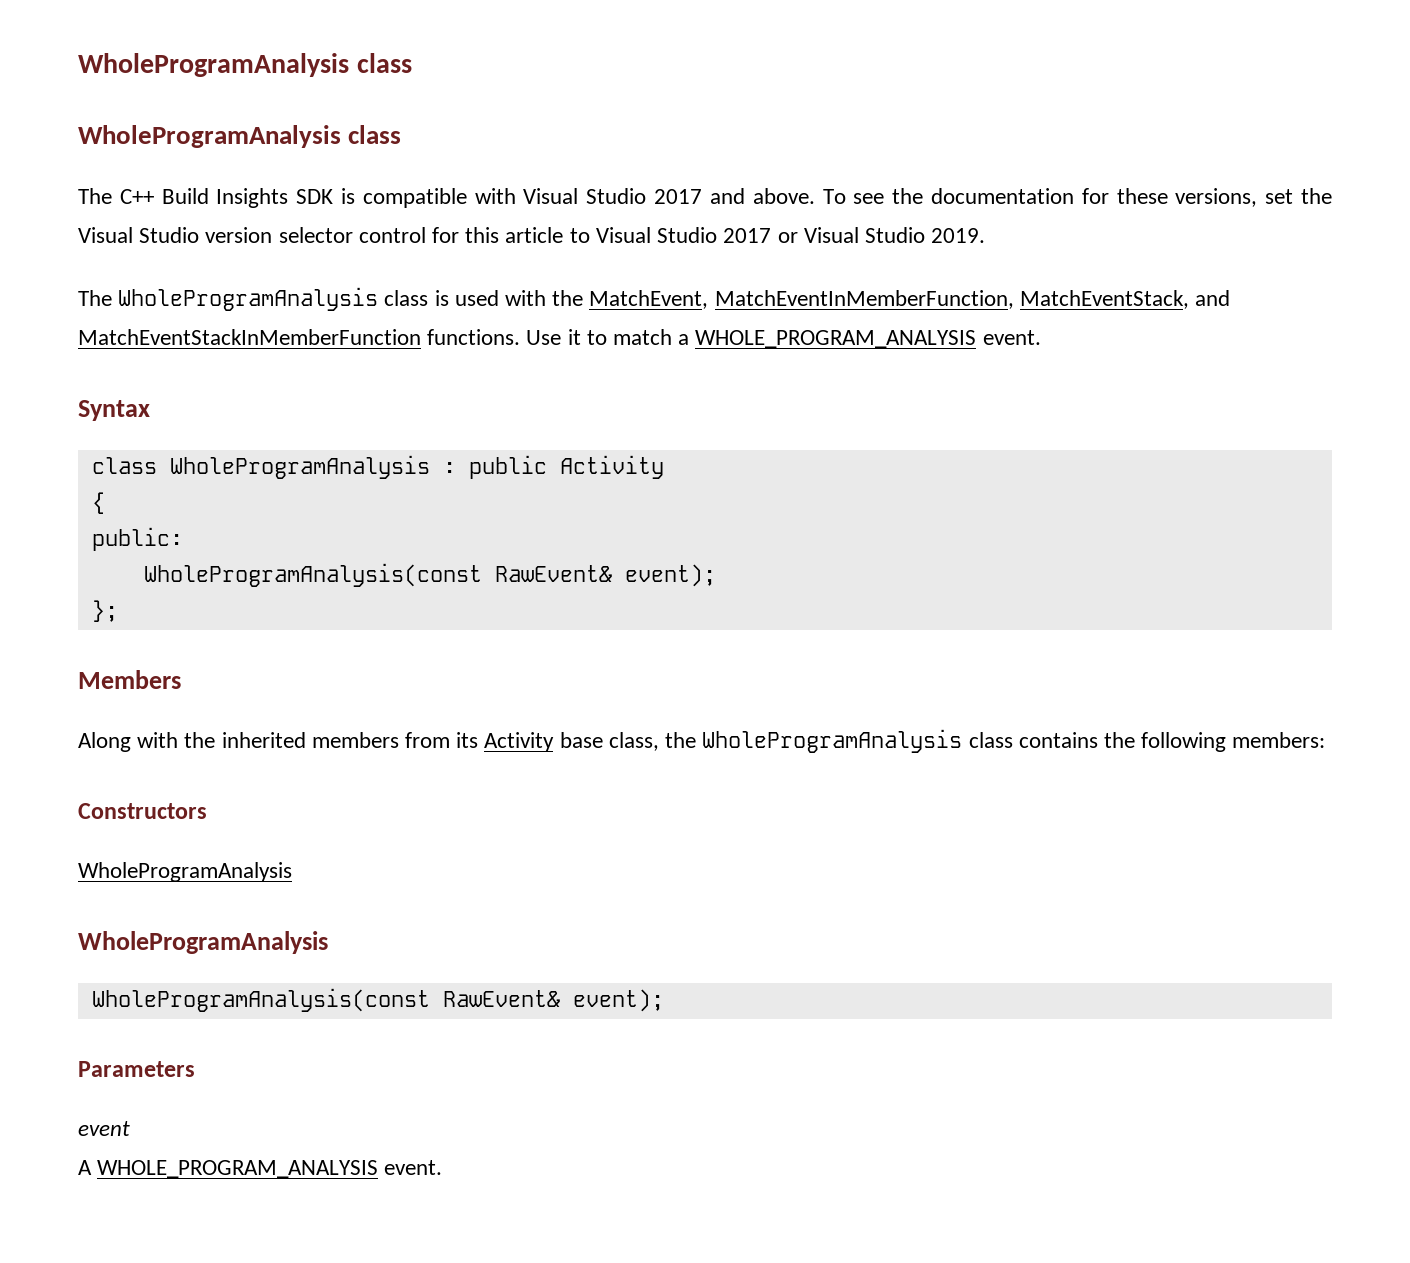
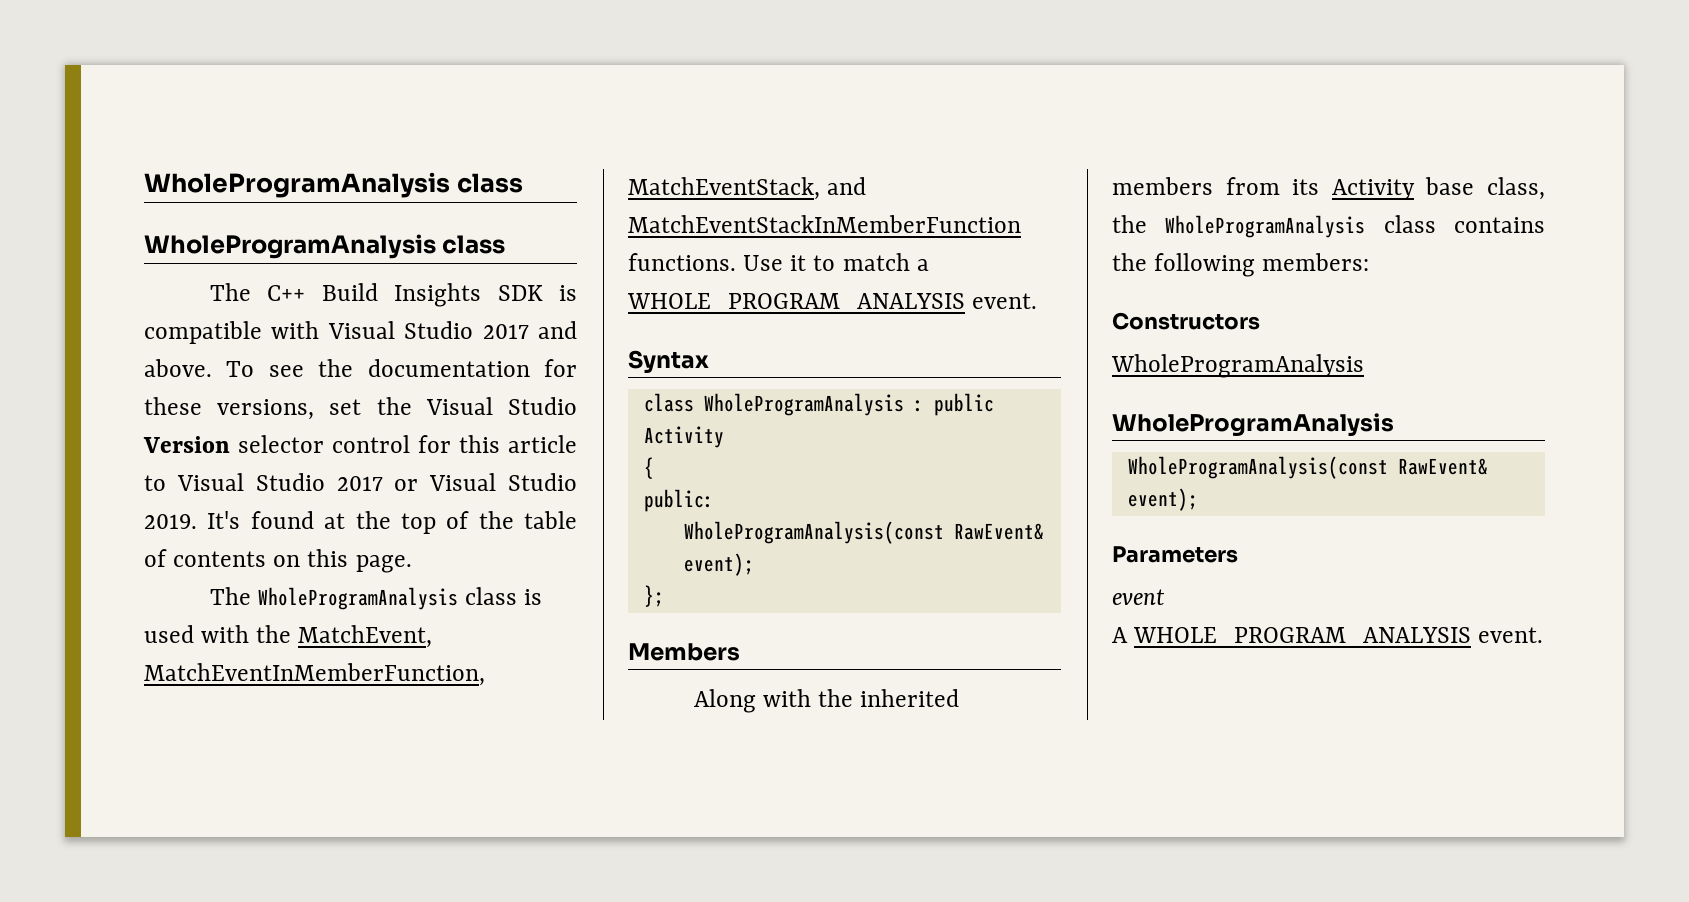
- To see the documentation for these versions, set the Visual Studio version selector control for this article to Visual Studio 2017 or Visual Studio 2019.
+ To see the documentation for these versions, set the Visual Studio Version selector control for this article to Visual Studio 2017 or Visual Studio 2019. It's found at the top of the table of contents on this page.

